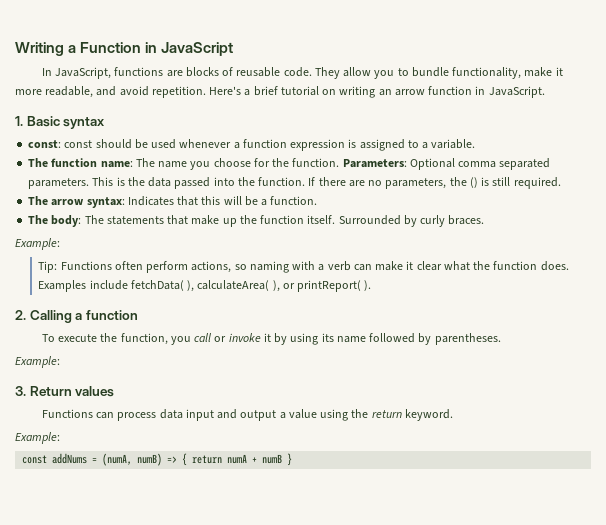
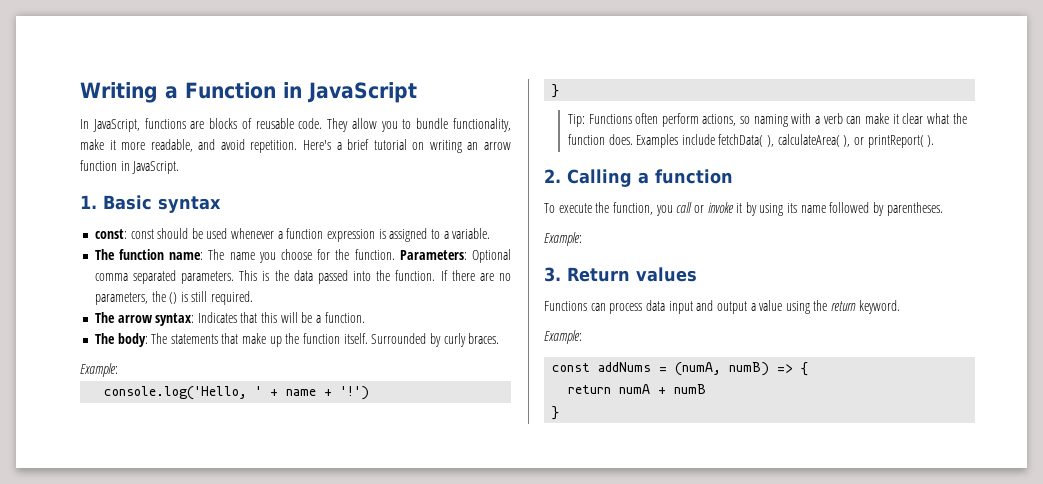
+ console.log('Hello, ' + name + '!')
+ }
- const addNums = (numA, numB) => { return numA + numB }
+ const addNums = (numA, numB) => {
+ return numA + numB
+ }

